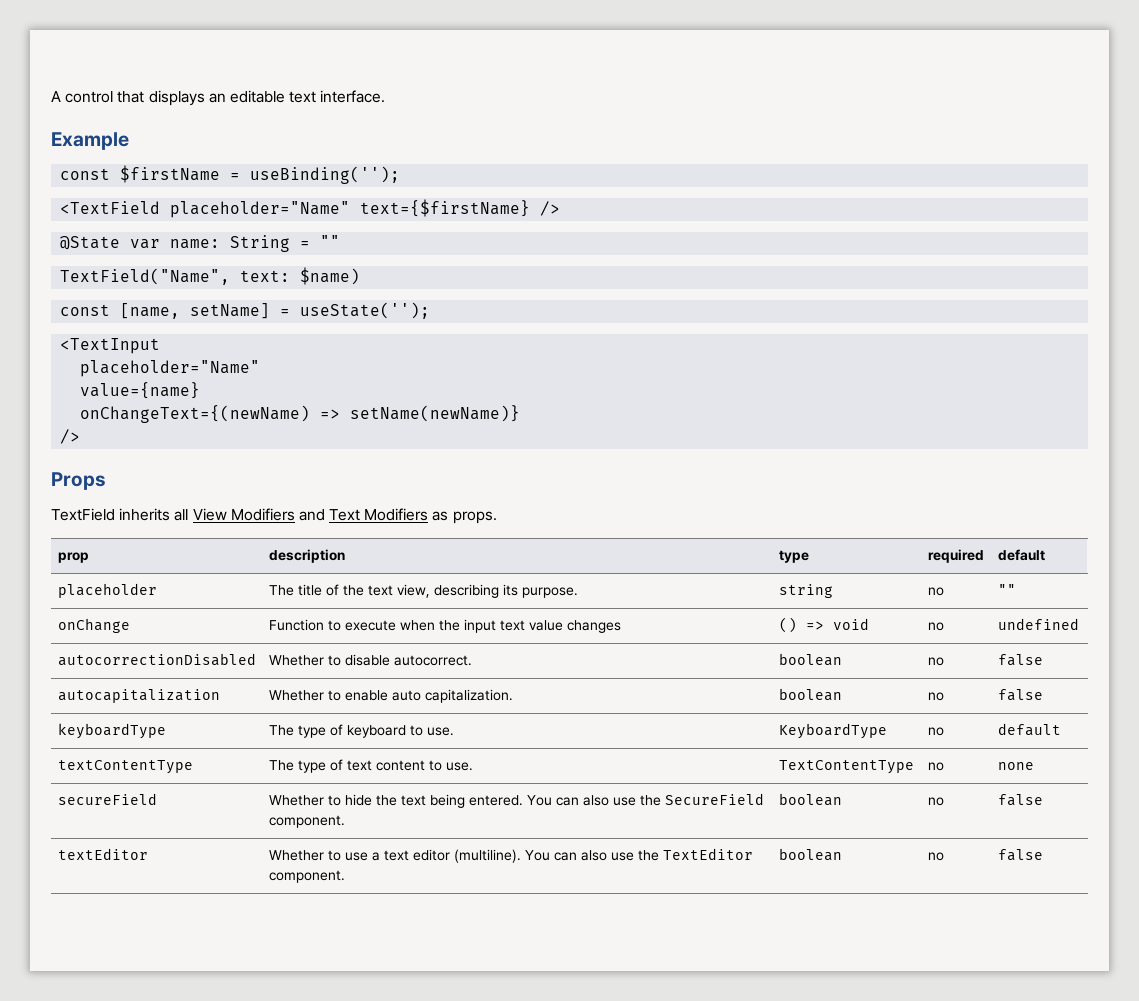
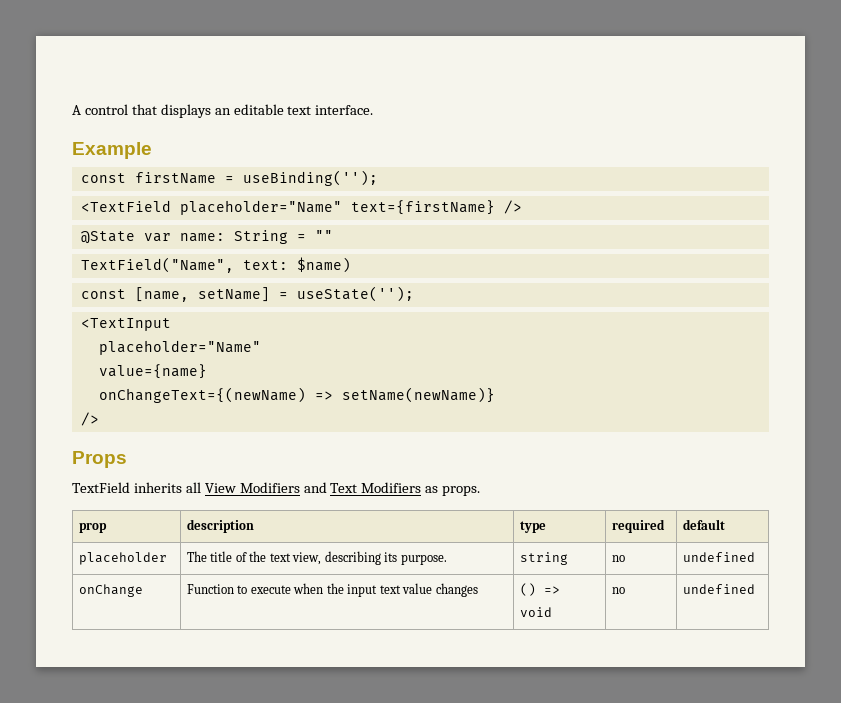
- const $firstName = useBinding('');
+ const firstName = useBinding('');
- <TextField placeholder="Name" text={$firstName} />
+ <TextField placeholder="Name" text={firstName} />
- placeholder | The title of the text view, describing its purpose. | string | no | ""
+ placeholder | The title of the text view, describing its purpose. | string | no | undefined
- autocorrectionDisabled | Whether to disable autocorrect. | boolean | no | false
- autocapitalization | Whether to enable auto capitalization. | boolean | no | false
- keyboardType | The type of keyboard to use. | KeyboardType | no | default
- textContentType | The type of text content to use. | TextContentType | no | none
- secureField | Whether to hide the text being entered. You can also use the SecureField component. | boolean | no | false
- textEditor | Whether to use a text editor (multiline). You can also use the TextEditor component. | boolean | no | false

